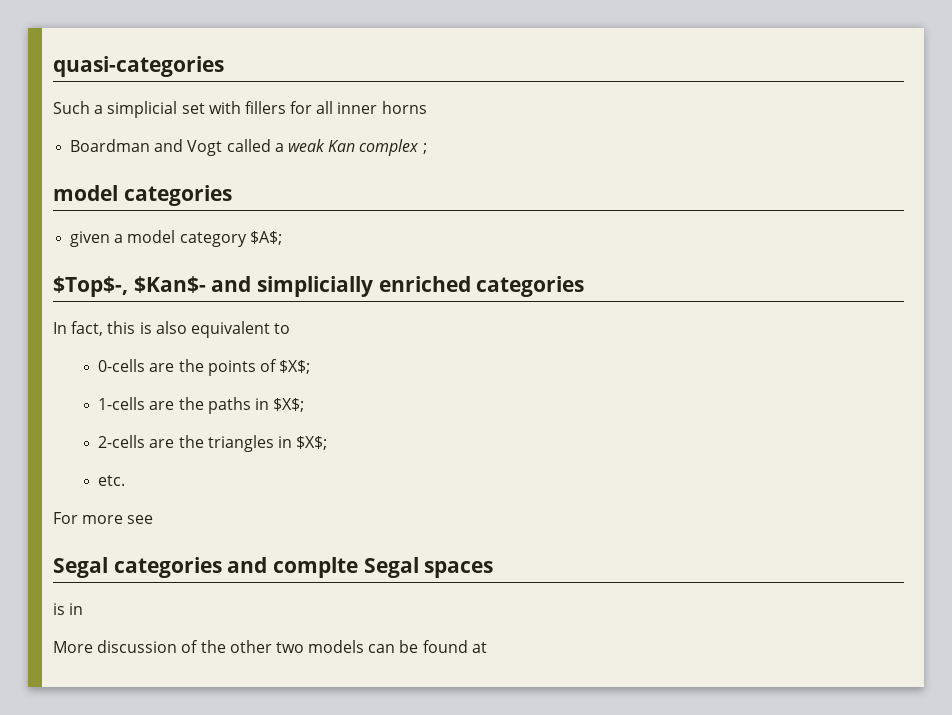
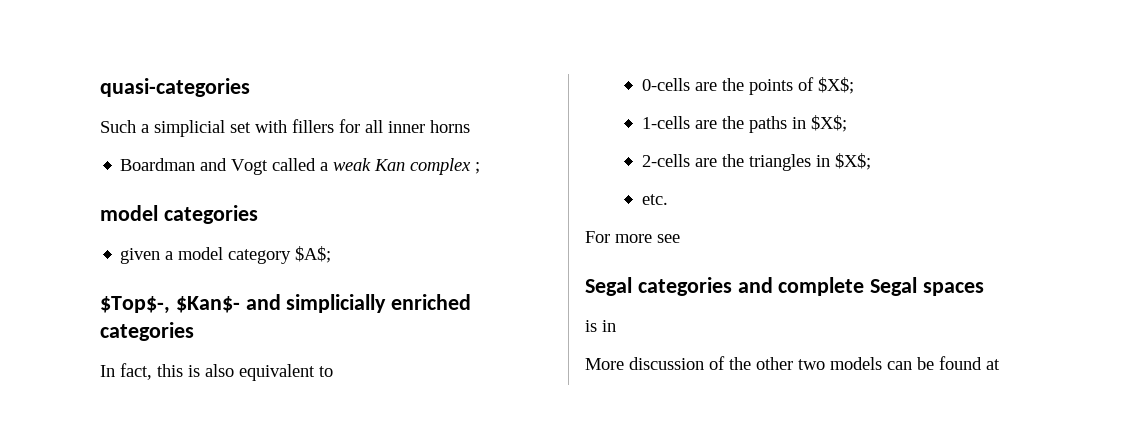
- Segal categories and complte Segal spaces
+ Segal categories and complete Segal spaces

